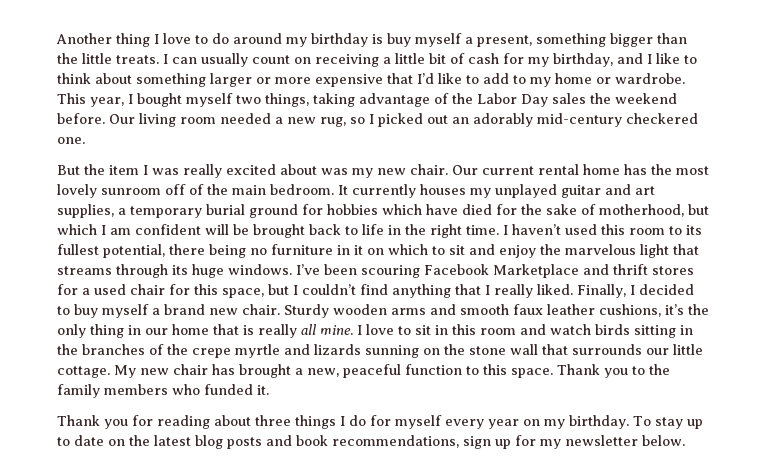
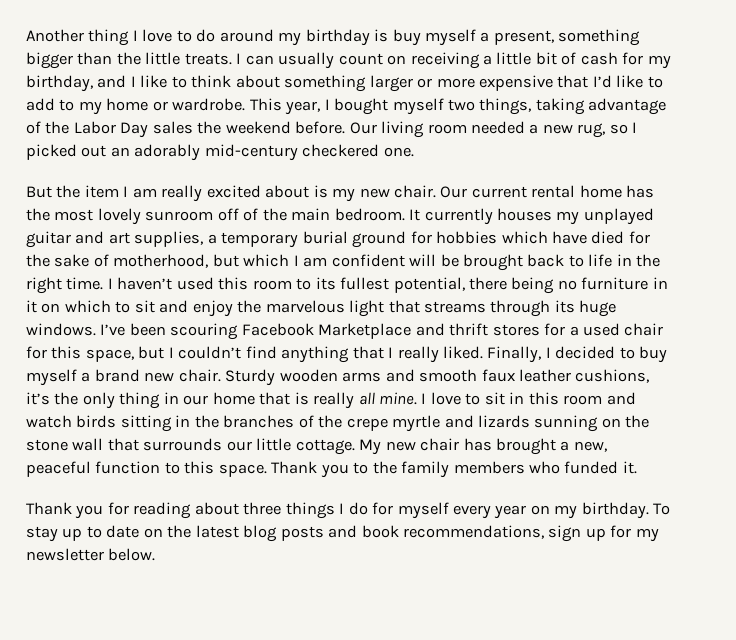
- But the item I was really excited about was my new chair.
+ But the item I am really excited about is my new chair.

